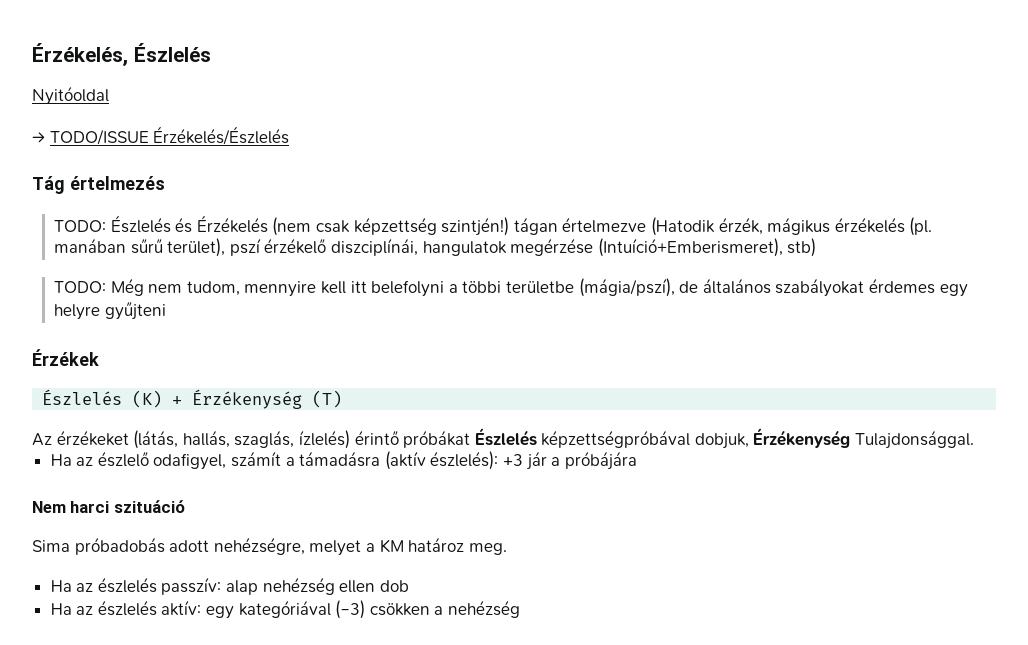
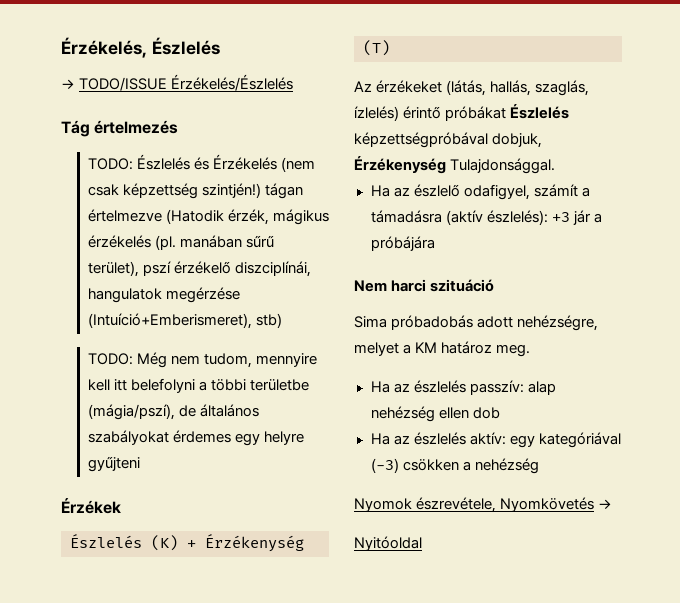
- Nyitóoldal
+ Nyomok észrevétele, Nyomkövetés →
+ Nyitóoldal

